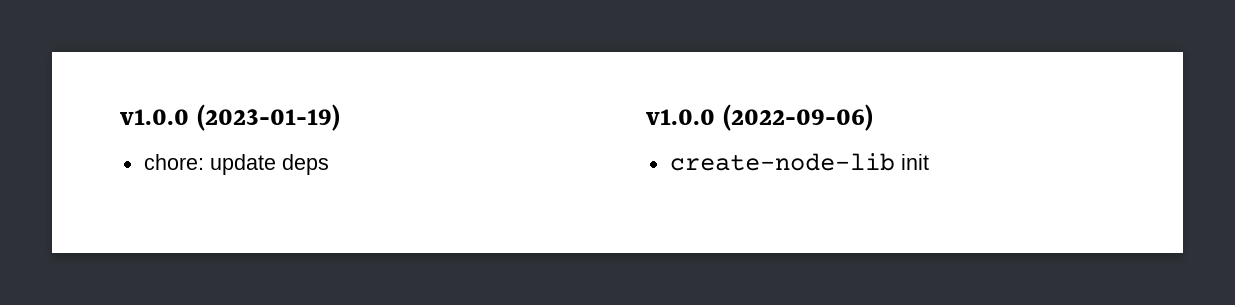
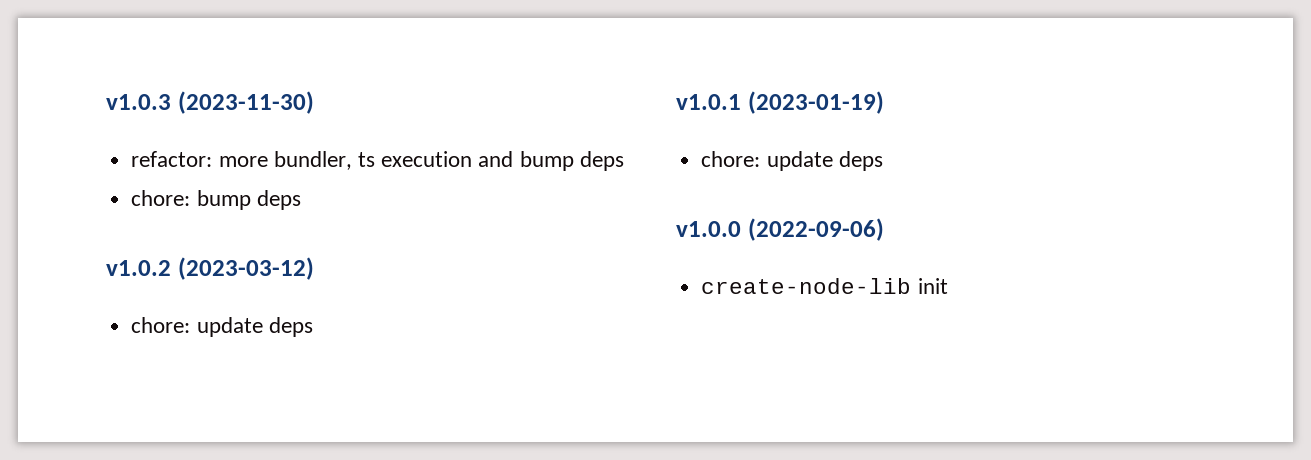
- v1.0.0 (2023-01-19)
+ v1.0.3 (2023-11-30)
+ refactor: more bundler, ts execution and bump deps
+ chore: bump deps
+ v1.0.2 (2023-03-12)
+ chore: update deps
+ v1.0.1 (2023-01-19)

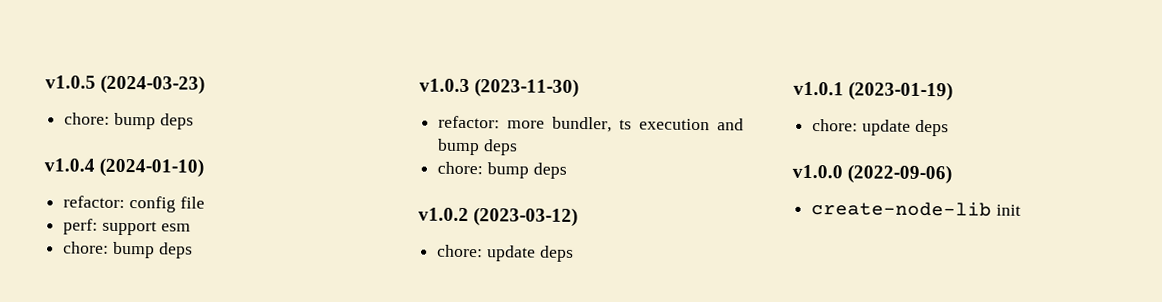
+ v1.0.5 (2024-03-23)
+ chore: bump deps
+ v1.0.4 (2024-01-10)
+ refactor: config file
+ perf: support esm
+ chore: bump deps

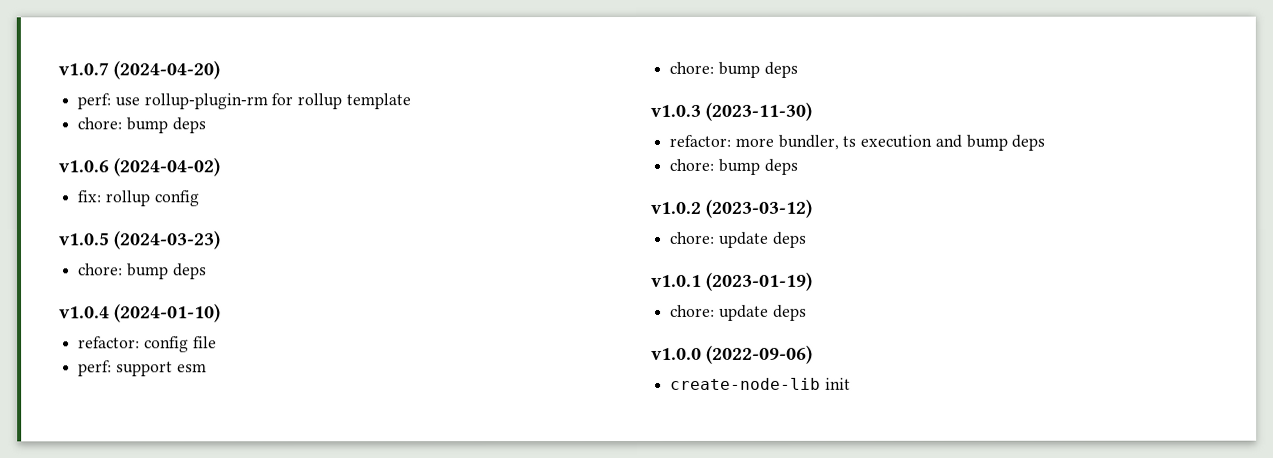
+ v1.0.7 (2024-04-20)
+ perf: use rollup-plugin-rm for rollup template
+ chore: bump deps
+ v1.0.6 (2024-04-02)
+ fix: rollup config

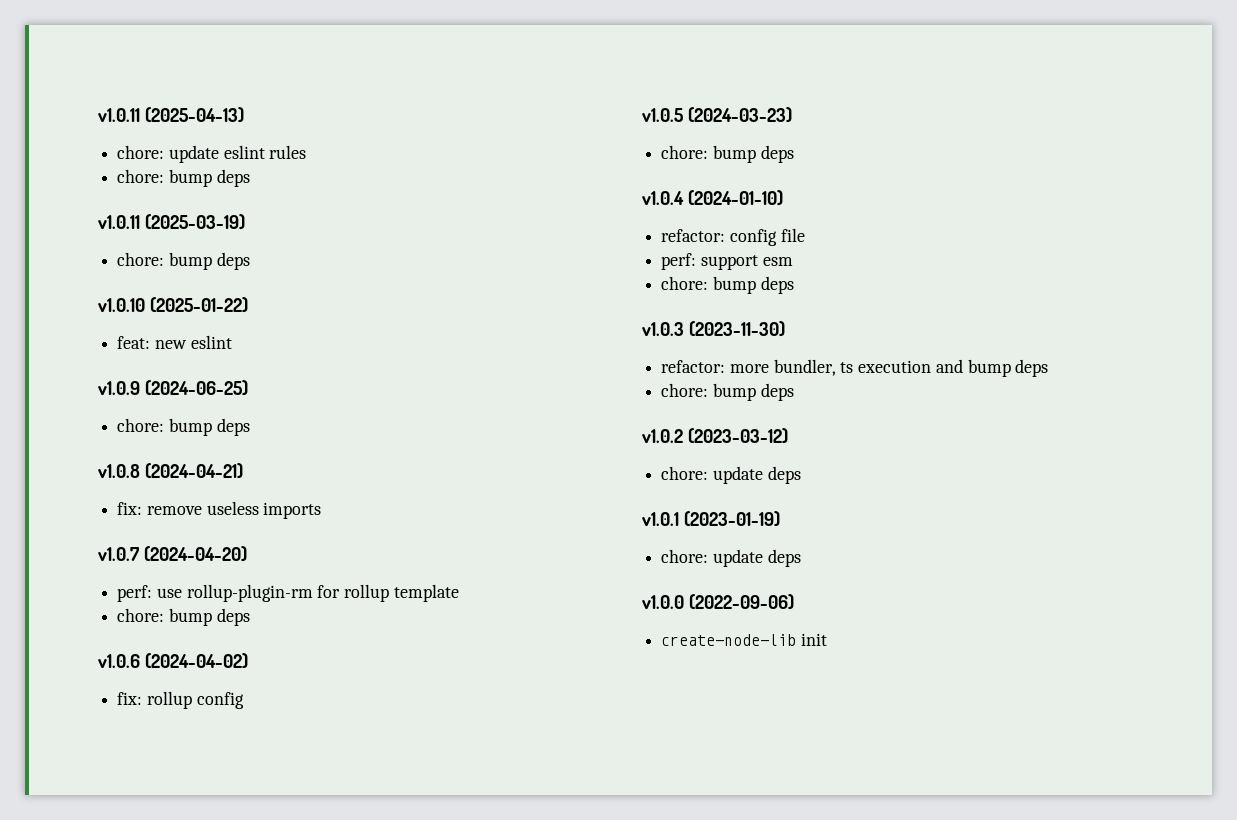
+ v1.0.11 (2025-04-13)
+ chore: update eslint rules
+ chore: bump deps
+ v1.0.11 (2025-03-19)
+ chore: bump deps
+ v1.0.10 (2025-01-22)
+ feat: new eslint
+ v1.0.9 (2024-06-25)
+ chore: bump deps
+ v1.0.8 (2024-04-21)
+ fix: remove useless imports

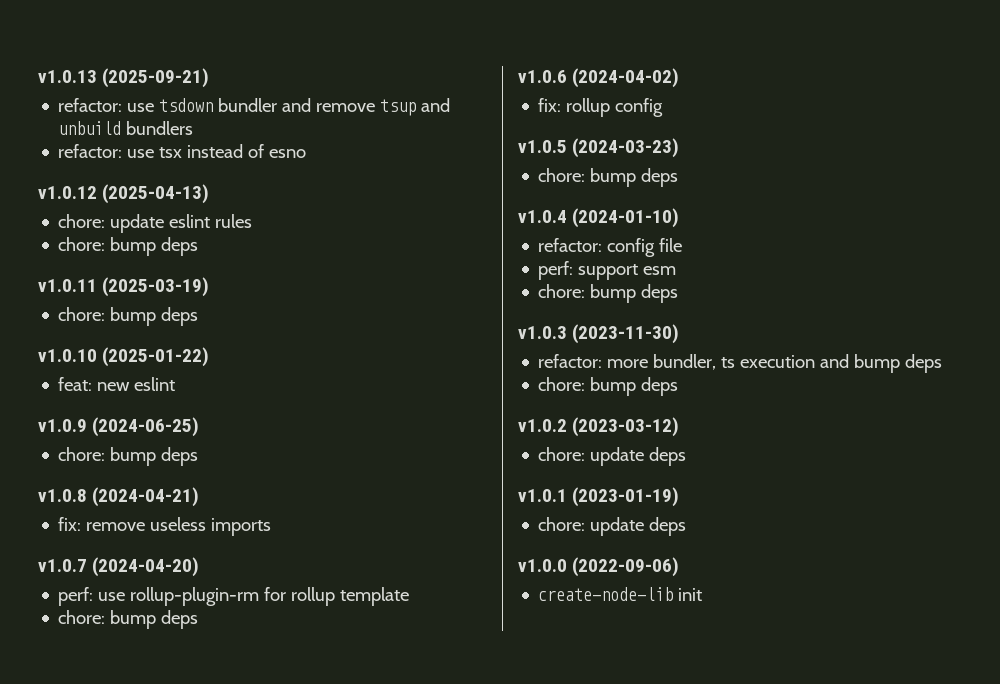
- v1.0.11 (2025-04-13)
+ v1.0.13 (2025-09-21)
+ refactor: use tsdown bundler and remove tsup and unbuild bundlers
+ refactor: use tsx instead of esno
+ v1.0.12 (2025-04-13)

